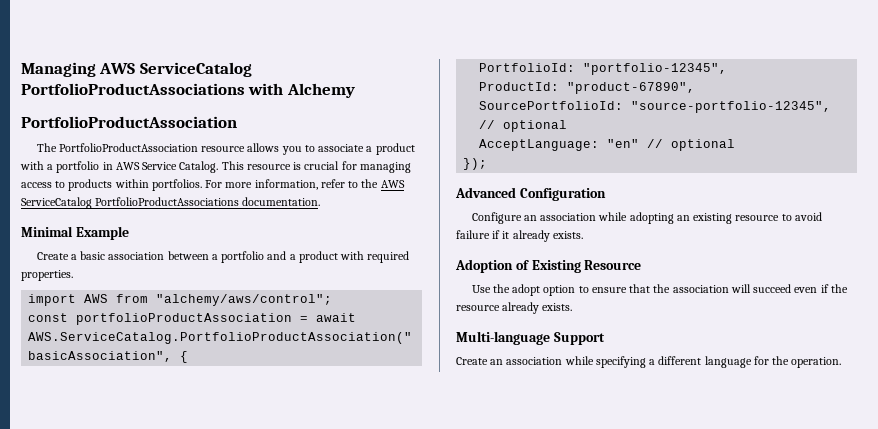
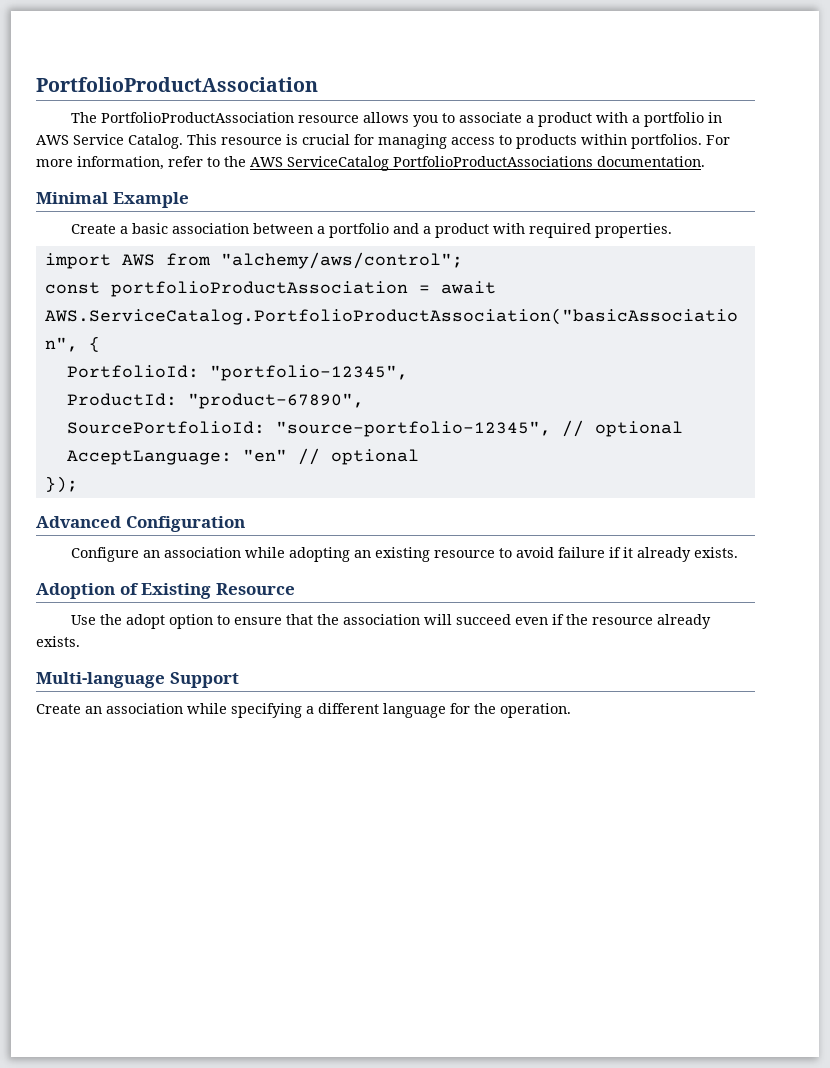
- Managing AWS ServiceCatalog PortfolioProductAssociations with Alchemy

